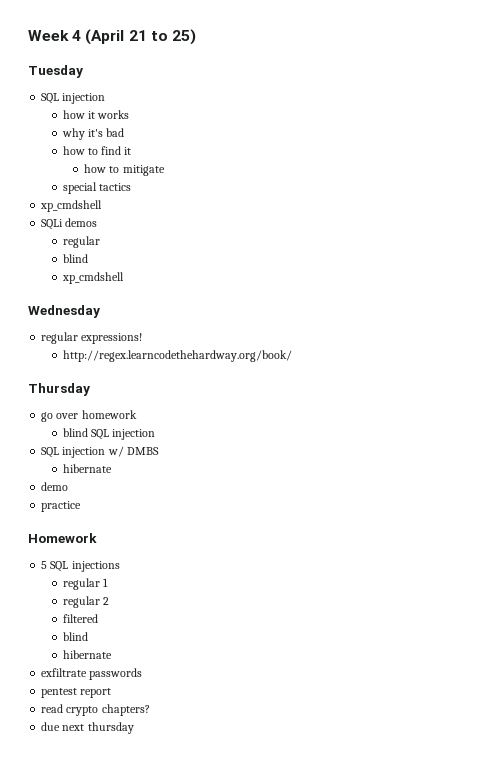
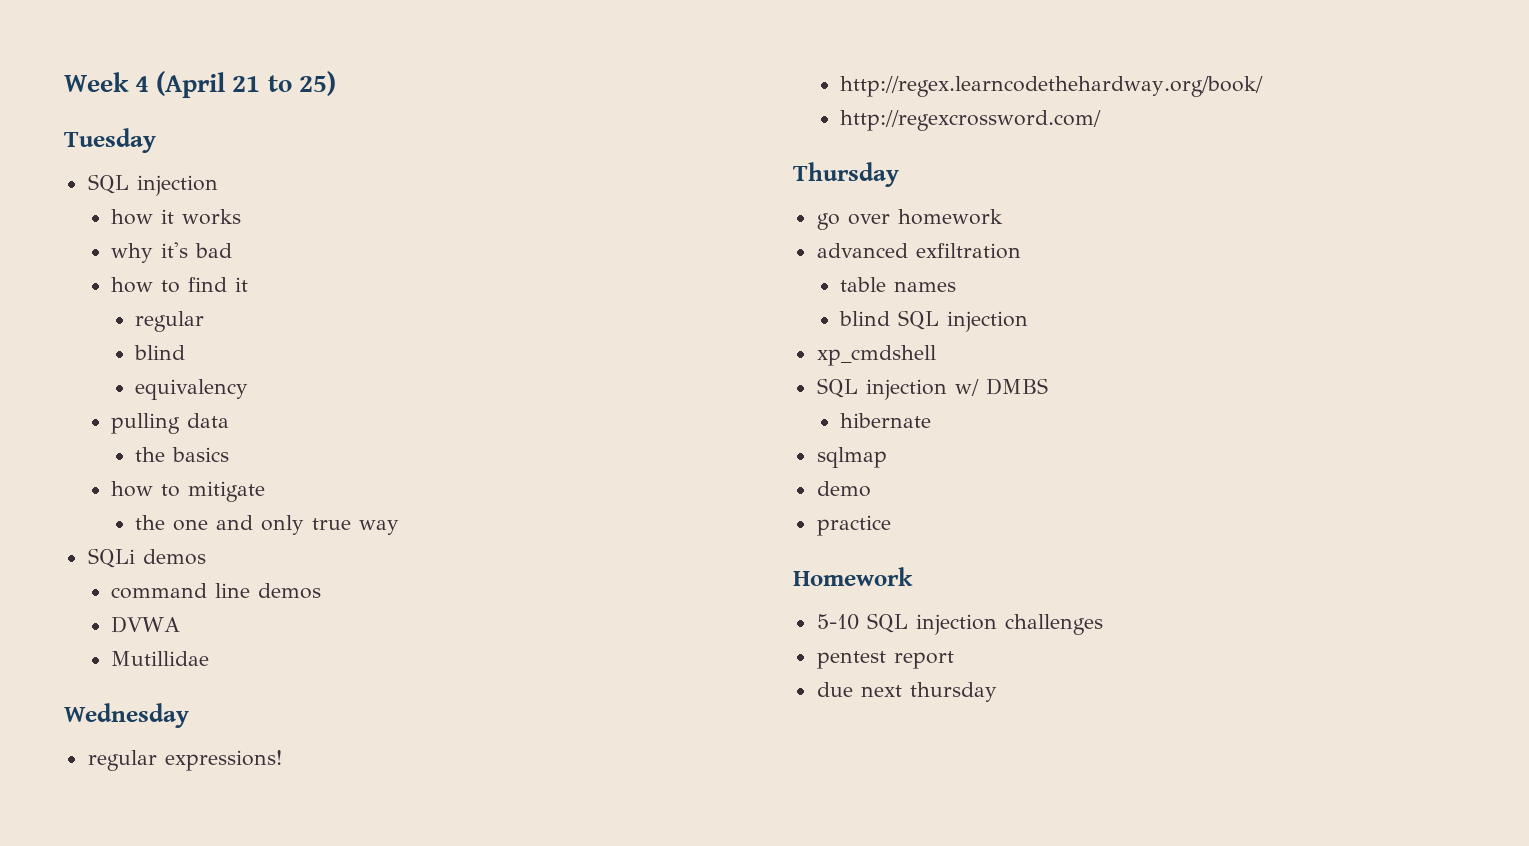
  how to find it
- how to mitigate
- special tactics
- xp_cmdshell
- SQLi demos
  regular
  blind
- xp_cmdshell
+ equivalency
+ pulling data
+ the basics
+ how to mitigate
+ the one and only true way
+ SQLi demos
+ command line demos
+ DVWA
+ Mutillidae
+ http://regexcrossword.com/
+ advanced exfiltration
+ table names
+ xp_cmdshell
+ sqlmap
- 5 SQL injections
- regular 1
- regular 2
- filtered
- blind
- hibernate
- exfiltrate passwords
+ 5-10 SQL injection challenges
- read crypto chapters?

